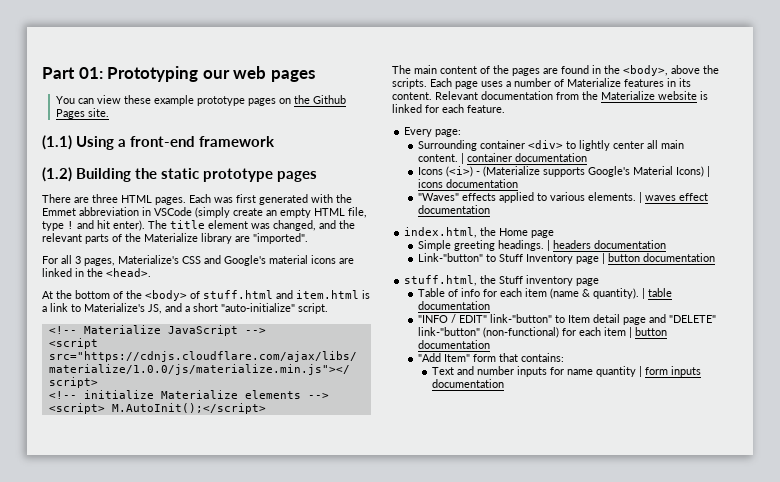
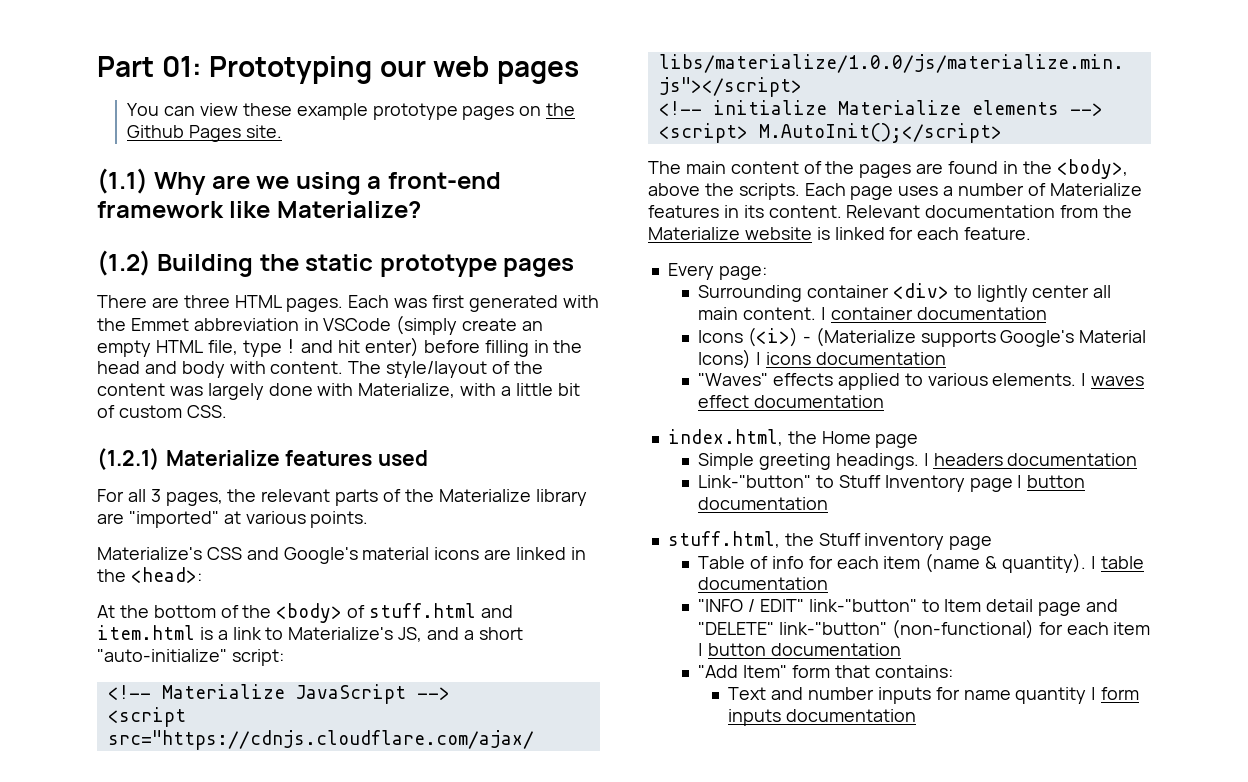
- (1.1) Using a front-end framework
+ (1.1) Why are we using a front-end framework like Materialize?
- Each was first generated with the Emmet abbreviation in VSCode (simply create an empty HTML file, type ! and hit enter). The title element was changed, and the relevant parts of the Materialize library are "imported".
- For all 3 pages, Materialize's CSS and Google's material icons are linked in the <head>.
+ Each was first generated with the Emmet abbreviation in VSCode (simply create an empty HTML file, type ! and hit enter) before filling in the head and body with content. The style/layout of the content was largely done with Materialize, with a little bit of custom CSS.
+ (1.2.1) Materialize features used
+ For all 3 pages, the relevant parts of the Materialize library are "imported" at various points.
+ Materialize's CSS and Google's material icons are linked in the <head>:
- At the bottom of the <body> of stuff.html and item.html is a link to Materialize's JS, and a short "auto-initialize" script.
+ At the bottom of the <body> of stuff.html and item.html is a link to Materialize's JS, and a short "auto-initialize" script:

